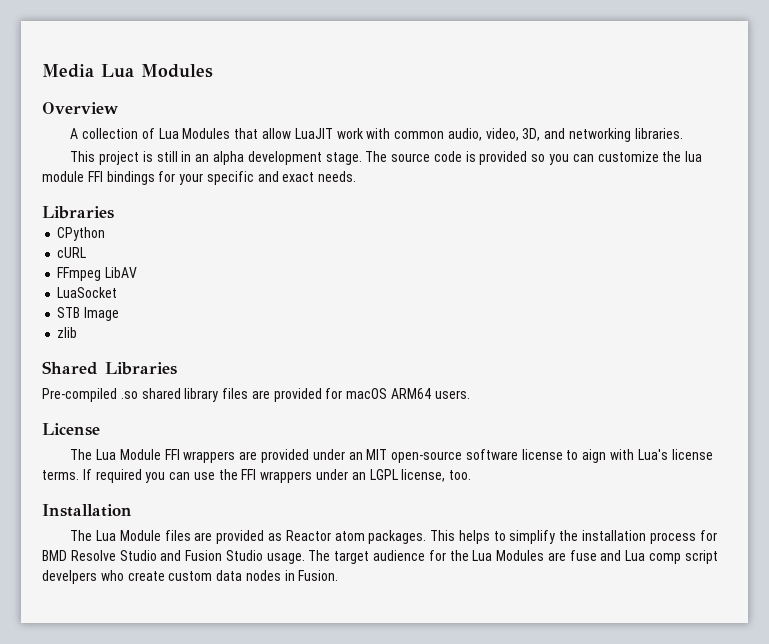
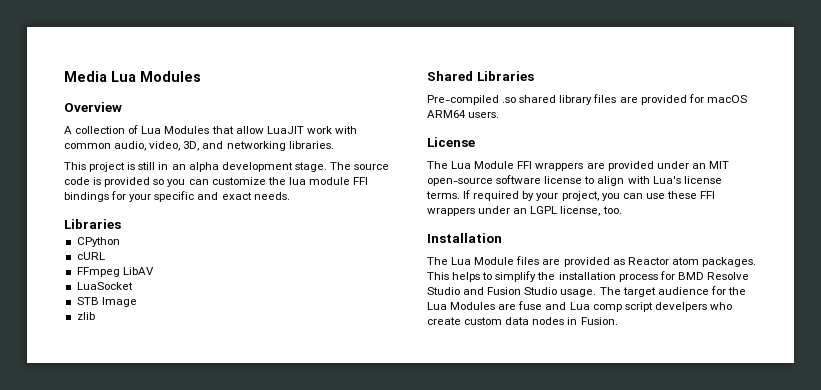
- The Lua Module FFI wrappers are provided under an MIT open-source software license to aign with Lua's license terms.
+ The Lua Module FFI wrappers are provided under an MIT open-source software license to align with Lua's license terms.
- If required you can use the FFI wrappers under an LGPL license, too.
+ If required by your project, you can use these FFI wrappers under an LGPL license, too.

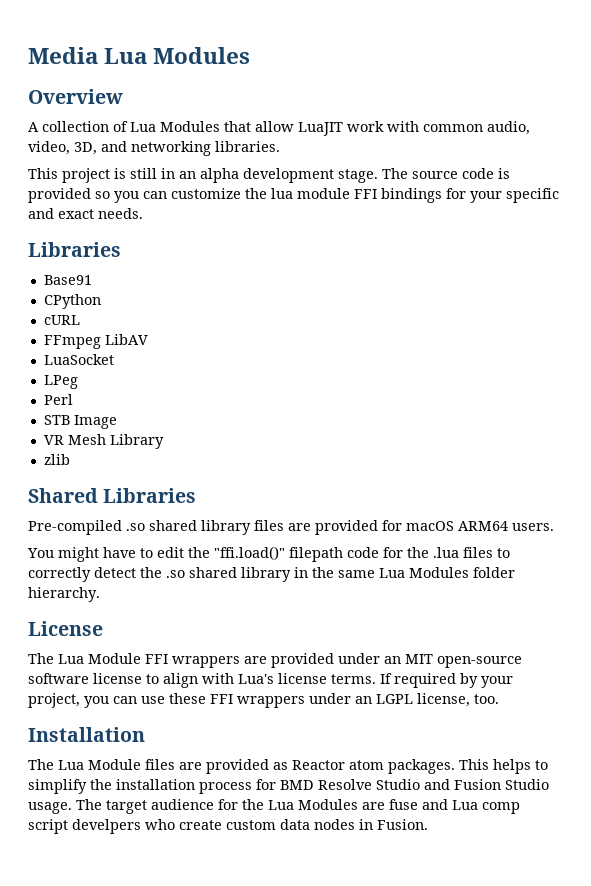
+ Base91
+ LPeg
+ Perl
+ VR Mesh Library
+ You might have to edit the "ffi.load()" filepath code for the .lua files to correctly detect the .so shared library in the same Lua Modules folder hierarchy.

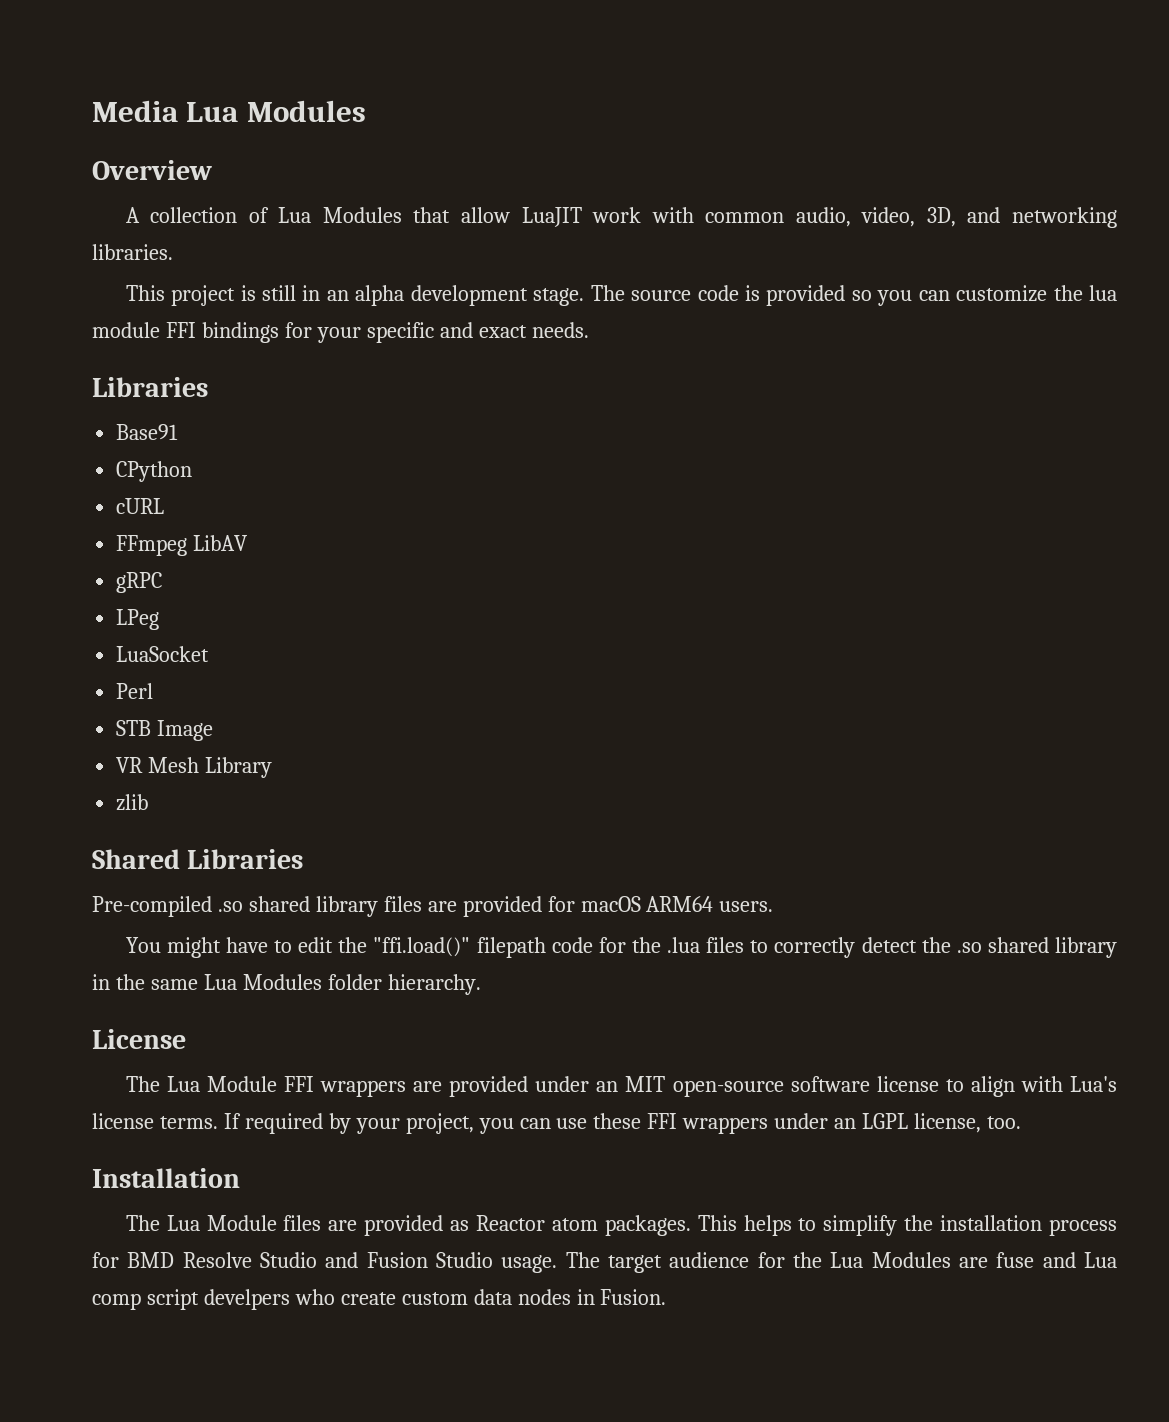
- LuaSocket
+ gRPC
+ LuaSocket

